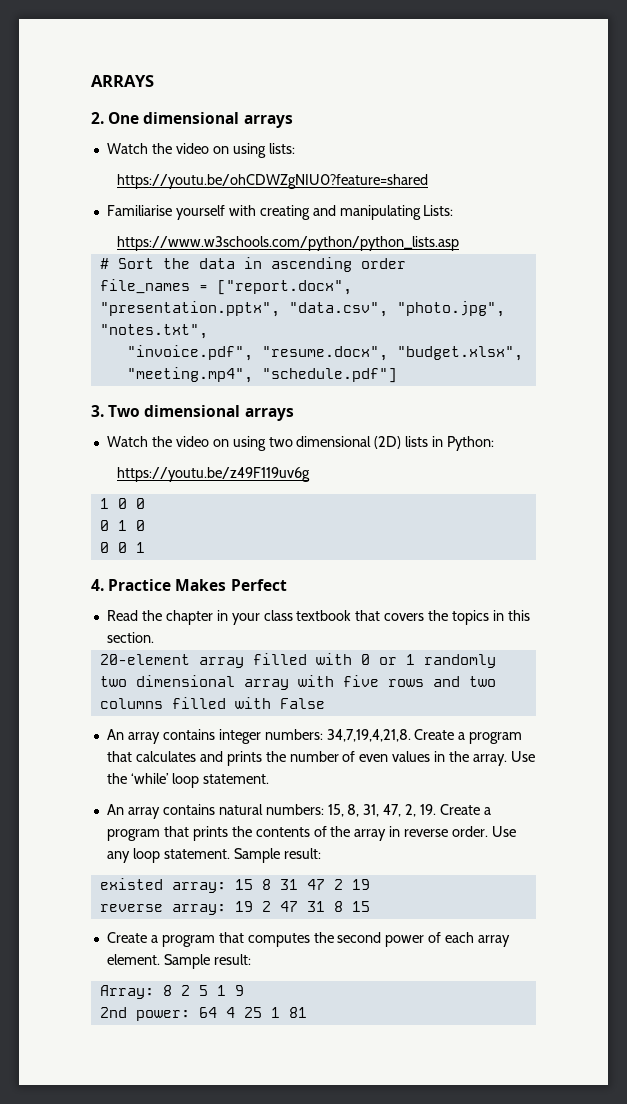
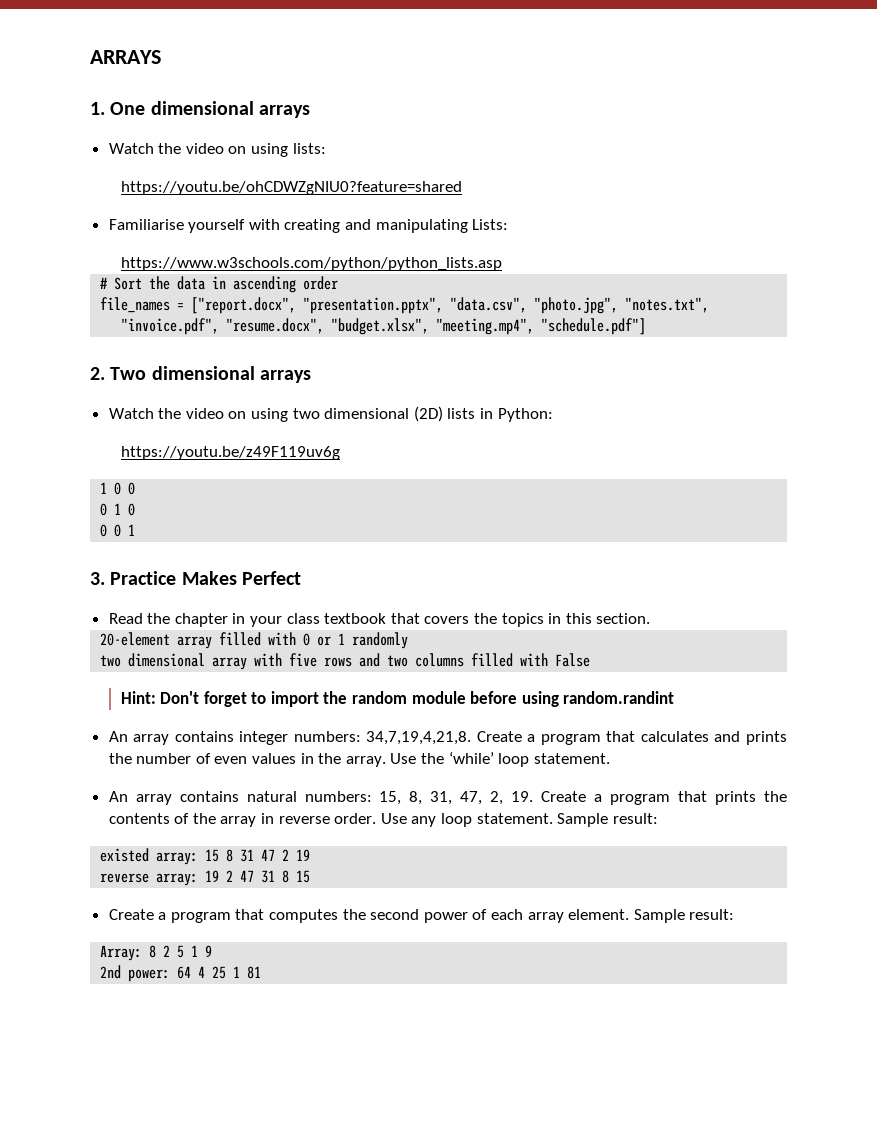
- 2. One dimensional arrays
+ 1. One dimensional arrays
- 3. Two dimensional arrays
+ 2. Two dimensional arrays
- 4. Practice Makes Perfect
+ 3. Practice Makes Perfect
+ Hint: Don't forget to import the random module before using random.randint

